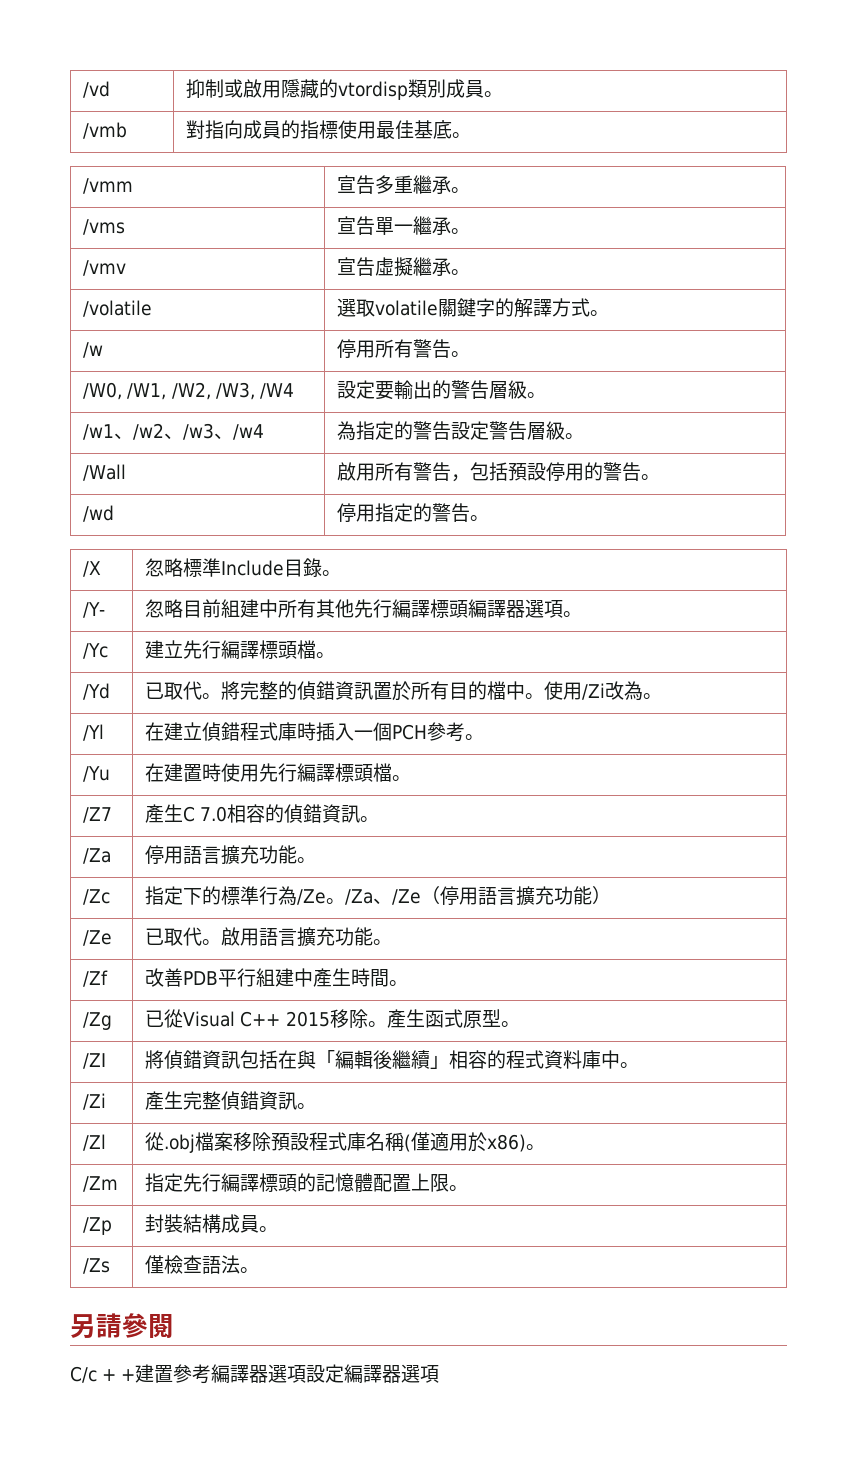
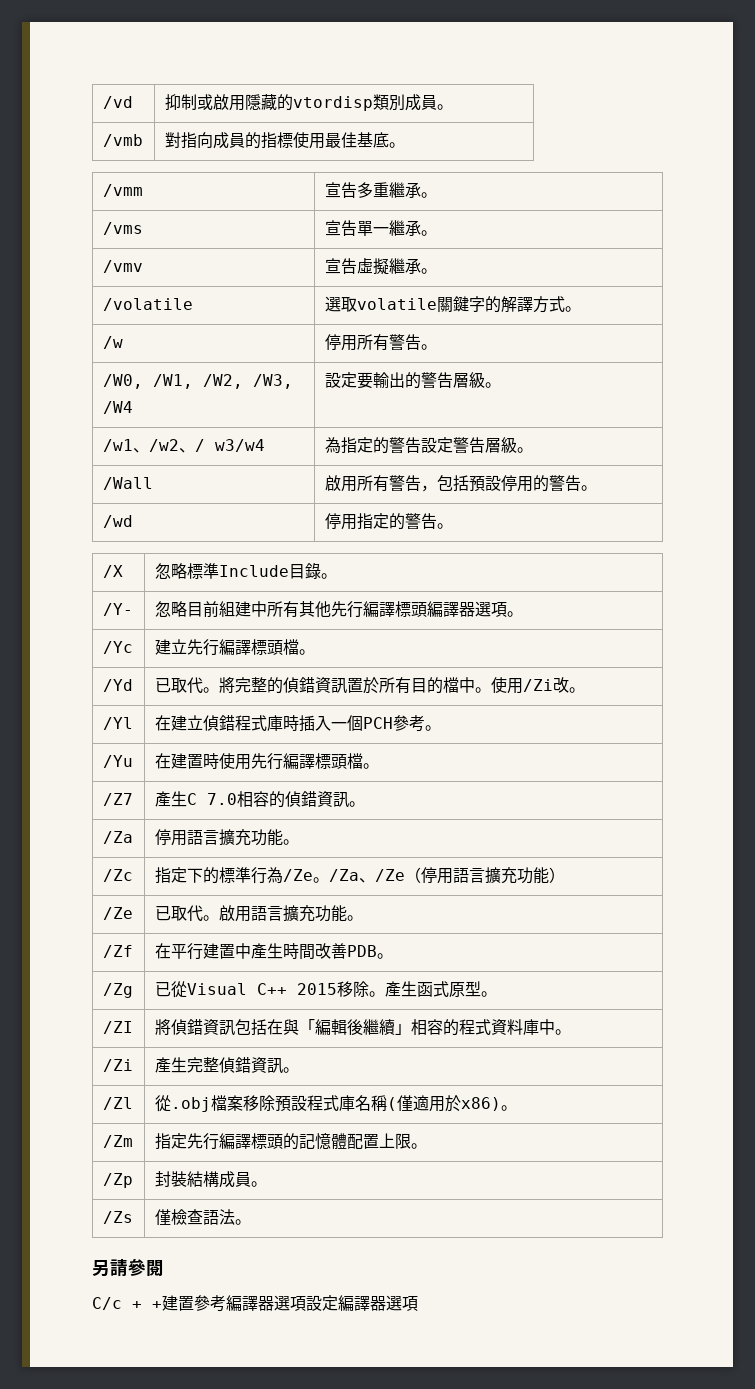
- /w1、/w2、/w3、/w4 | 為指定的警告設定警告層級。
+ /w1、/w2、/ w3/w4 | 為指定的警告設定警告層級。
- /Yd | 已取代。將完整的偵錯資訊置於所有目的檔中。使用/Zi改為。
+ /Yd | 已取代。將完整的偵錯資訊置於所有目的檔中。使用/Zi改。
- /Zf | 改善PDB平行組建中產生時間。
+ /Zf | 在平行建置中產生時間改善PDB。

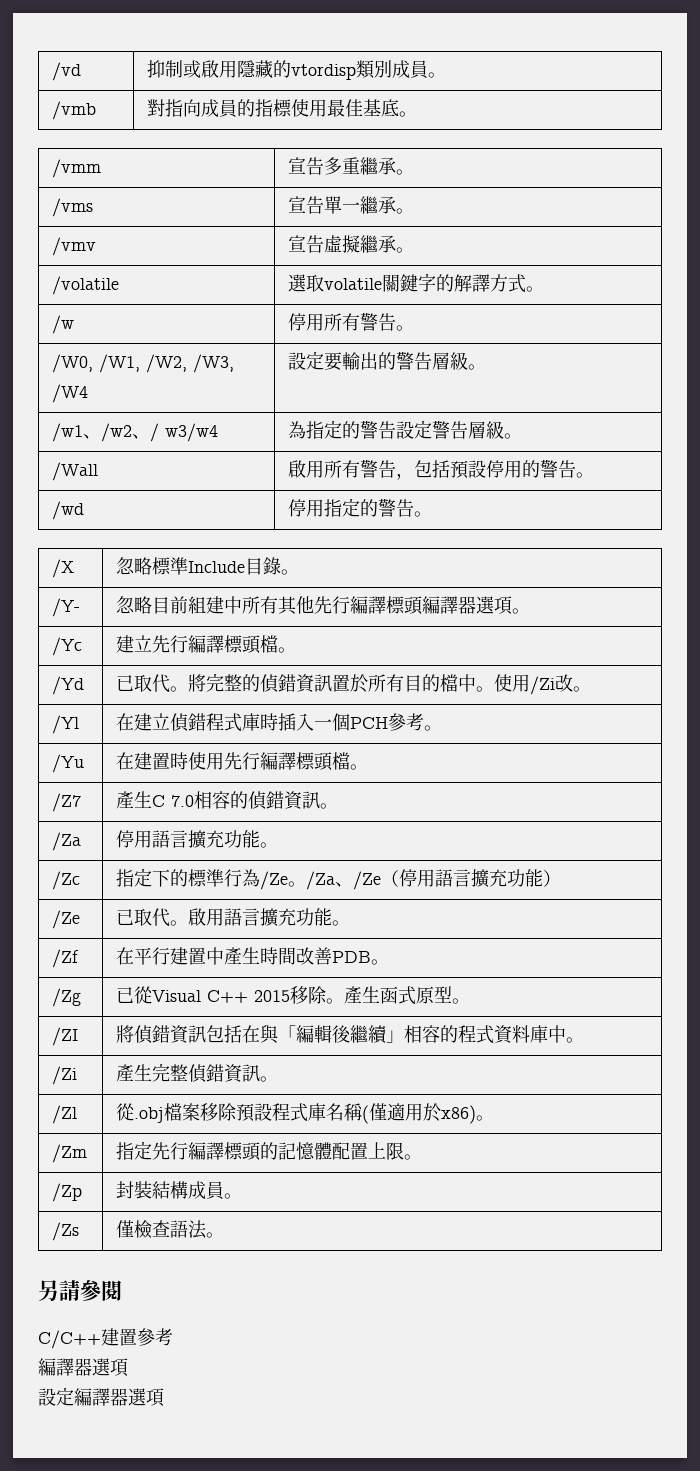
- C/c + +建置參考編譯器選項設定編譯器選項
+ C/C++建置參考
+ 編譯器選項
+ 設定編譯器選項

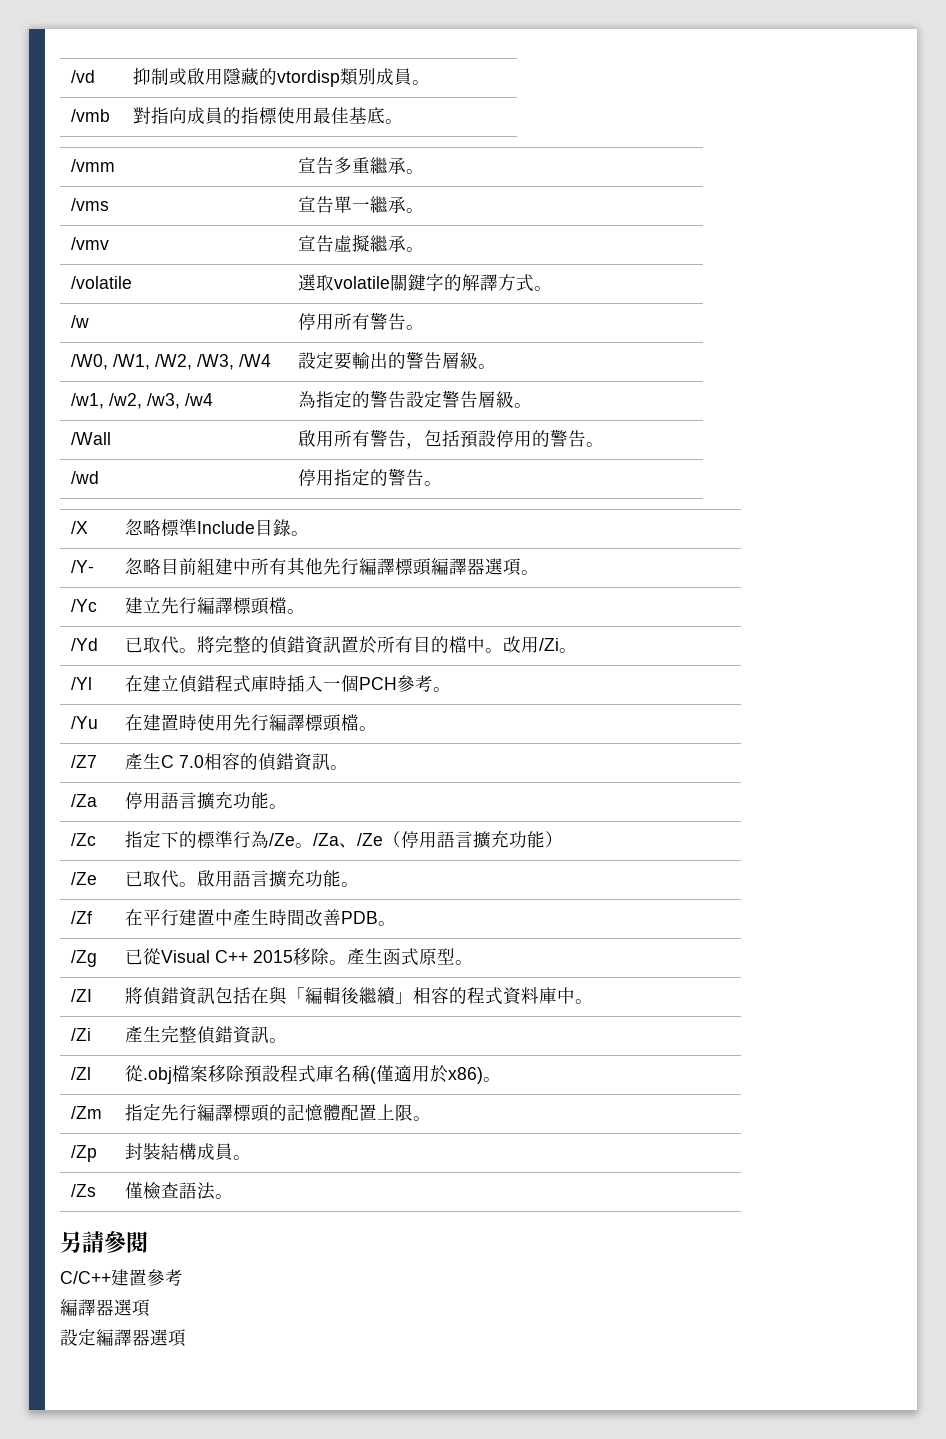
- /w1、/w2、/ w3/w4 | 為指定的警告設定警告層級。
+ /w1, /w2, /w3, /w4 | 為指定的警告設定警告層級。
- /Yd | 已取代。將完整的偵錯資訊置於所有目的檔中。使用/Zi改。
+ /Yd | 已取代。將完整的偵錯資訊置於所有目的檔中。改用/Zi。

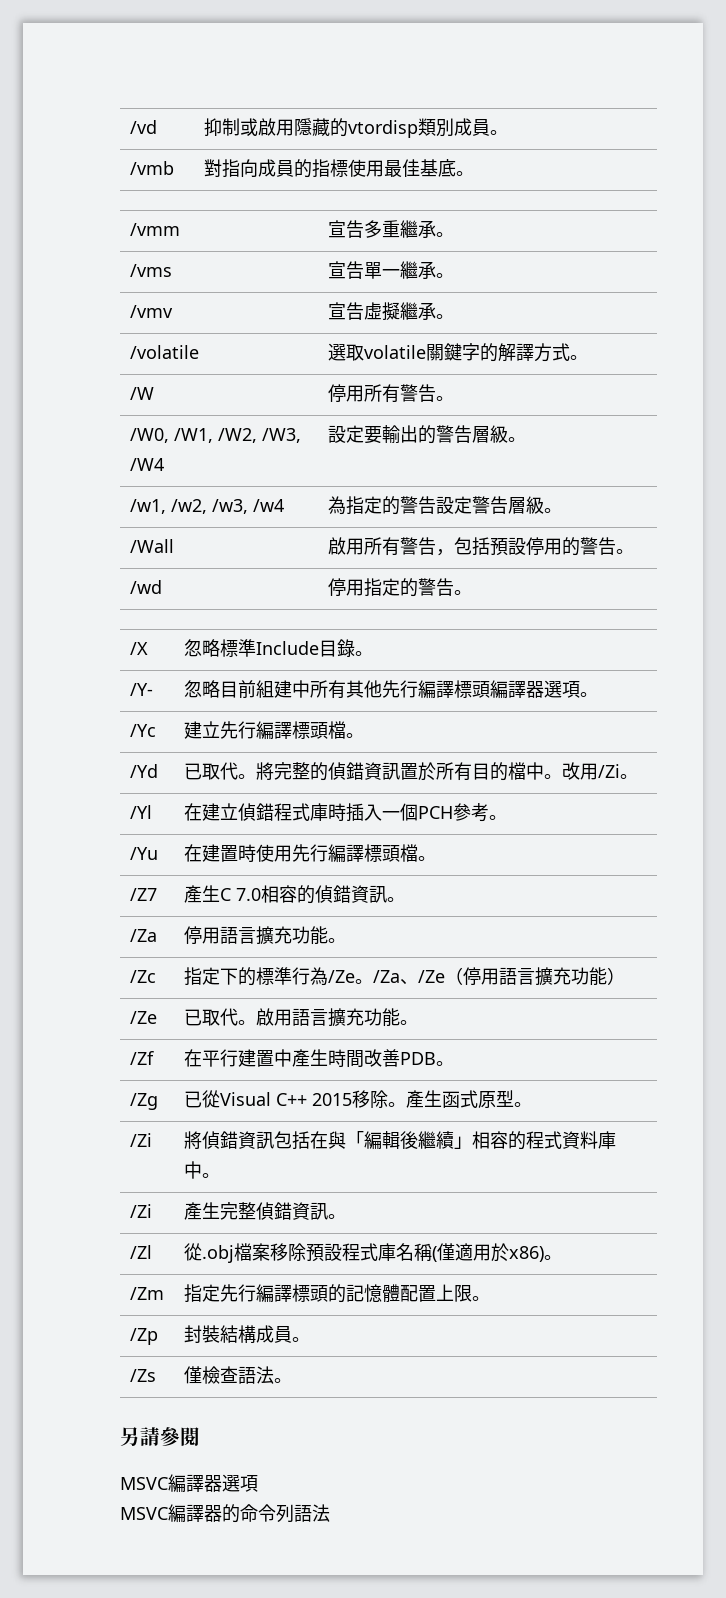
- /w | 停用所有警告。
+ /W | 停用所有警告。
- /ZI | 將偵錯資訊包括在與「編輯後繼續」相容的程式資料庫中。
+ /Zi | 將偵錯資訊包括在與「編輯後繼續」相容的程式資料庫中。
- C/C++建置參考
- 編譯器選項
+ MSVC編譯器選項
- 設定編譯器選項
+ MSVC編譯器的命令列語法

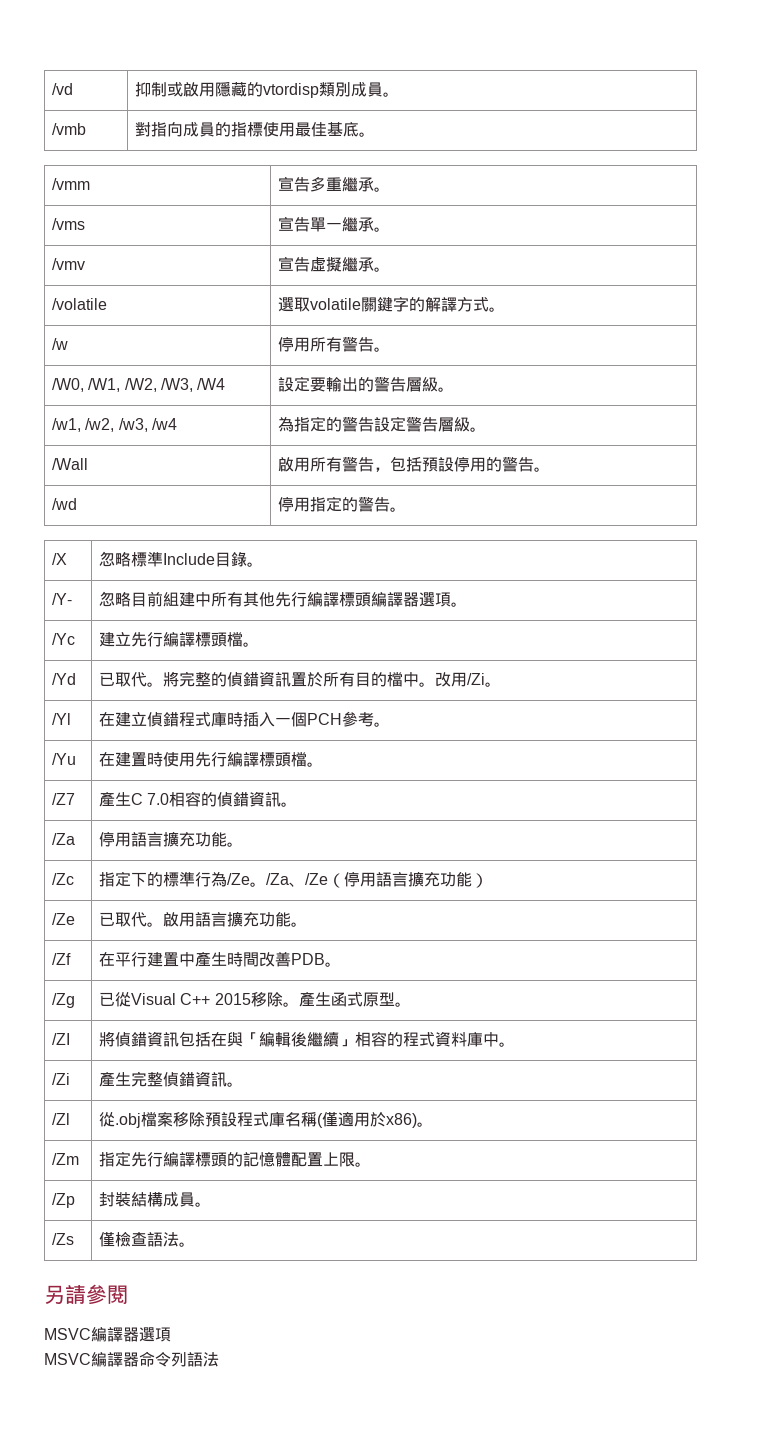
- /W | 停用所有警告。
+ /w | 停用所有警告。
- /Zi | 將偵錯資訊包括在與「編輯後繼續」相容的程式資料庫中。
+ /ZI | 將偵錯資訊包括在與「編輯後繼續」相容的程式資料庫中。
- MSVC編譯器的命令列語法
+ MSVC編譯器命令列語法

